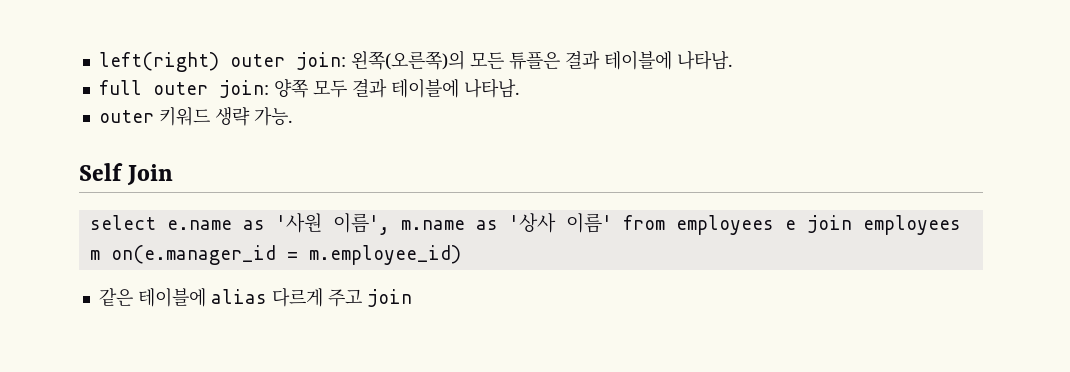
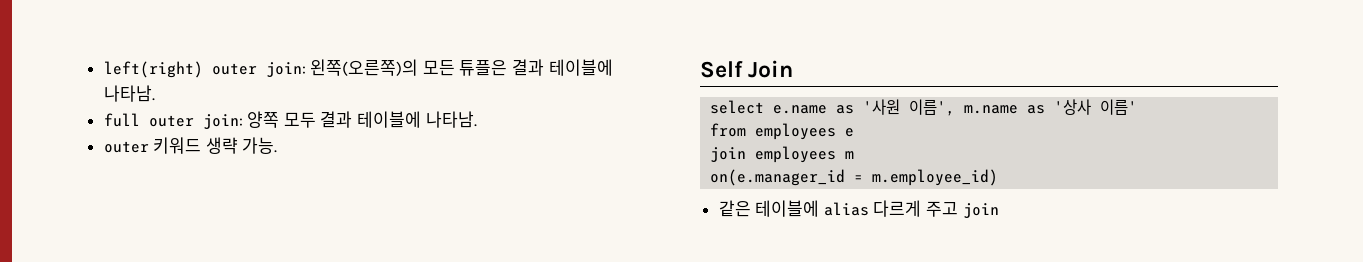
- select e.name as '사원 이름', m.name as '상사 이름' from employees e join employees m on(e.manager_id = m.employee_id)
+ select e.name as '사원 이름', m.name as '상사 이름'
+ from employees e
+ join employees m
+ on(e.manager_id = m.employee_id)

